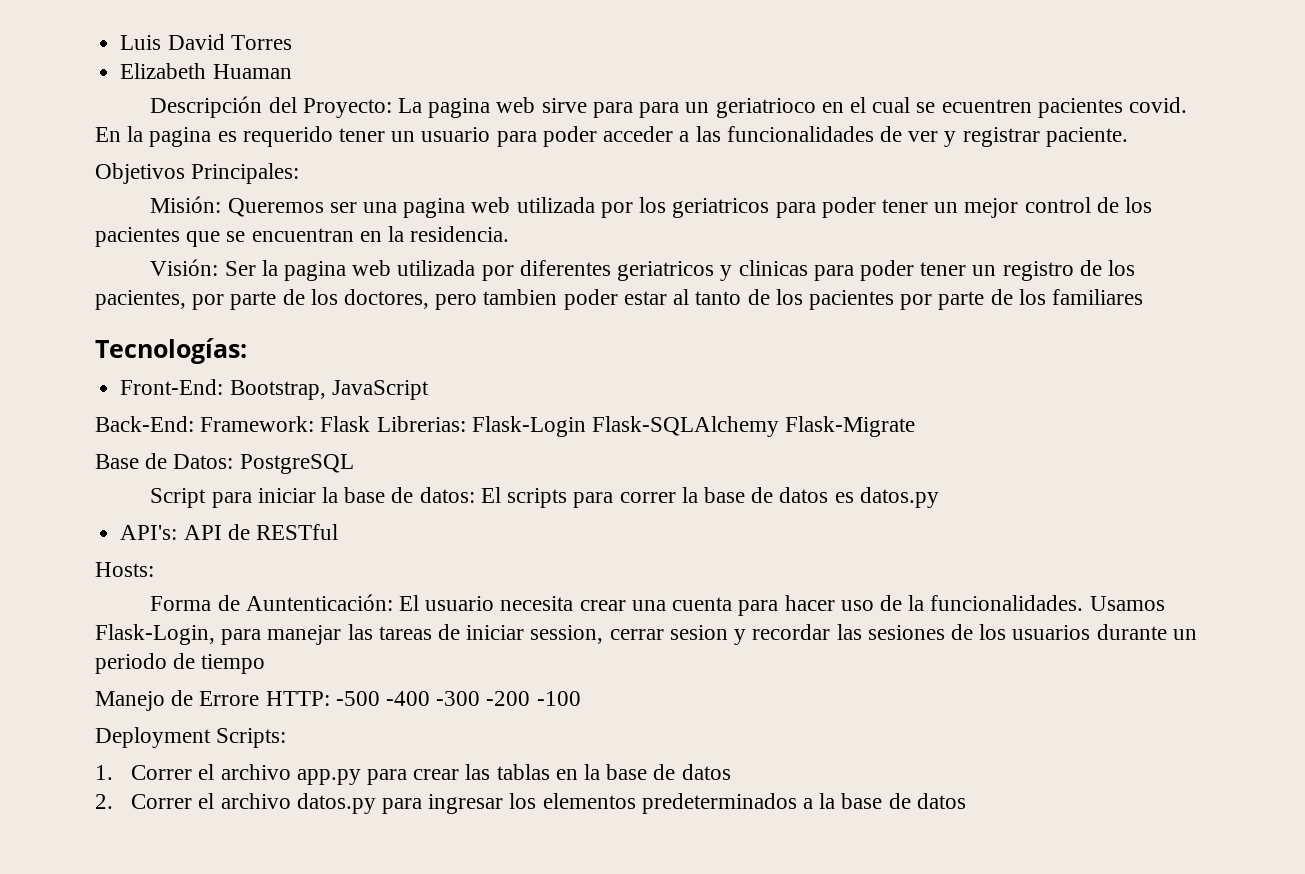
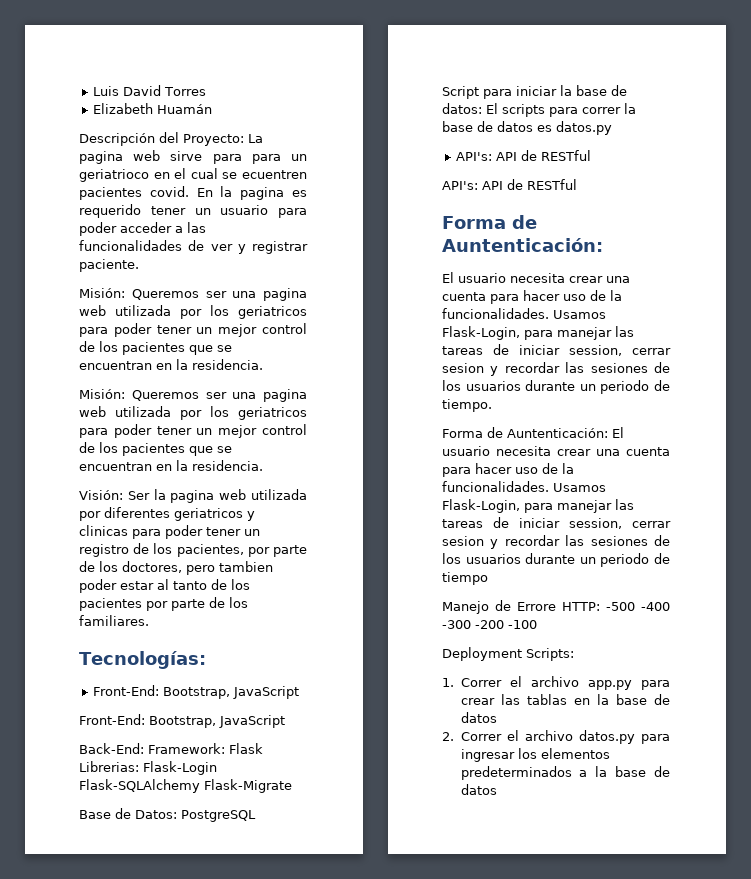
- Elizabeth Huaman
+ Elizabeth Huamán
  En la pagina es requerido tener un usuario para poder acceder a las funcionalidades de ver y registrar paciente.
- Objetivos Principales:
+ Misión: Queremos ser una pagina web utilizada por los geriatricos para poder tener un mejor control de los pacientes que se encuentran en la residencia.
- Visión: Ser la pagina web utilizada por diferentes geriatricos y clinicas para poder tener un registro de los pacientes, por parte de los doctores, pero tambien poder estar al tanto de los pacientes por parte de los familiares
+ Visión: Ser la pagina web utilizada por diferentes geriatricos y clinicas para poder tener un registro de los pacientes, por parte de los doctores, pero tambien poder estar al tanto de los pacientes por parte de los familiares.
  Tecnologías:
+ Front-End: Bootstrap, JavaScript
  Script para iniciar la base de datos: El scripts para correr la base de datos es datos.py
  API's: API de RESTful
- Hosts:
+ API's: API de RESTful
+ Forma de Auntenticación:
+ El usuario necesita crear una cuenta para hacer uso de la funcionalidades. Usamos Flask-Login, para manejar las tareas de iniciar session, cerrar sesion y recordar las sesiones de los usuarios durante un periodo de tiempo.

